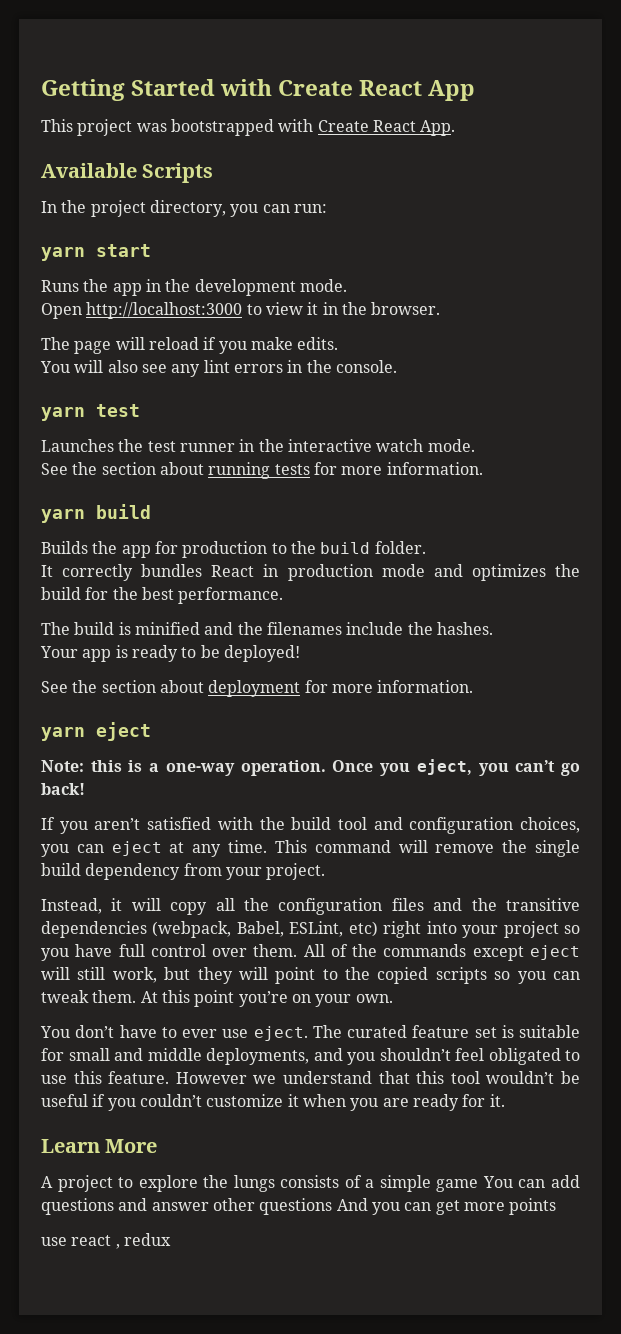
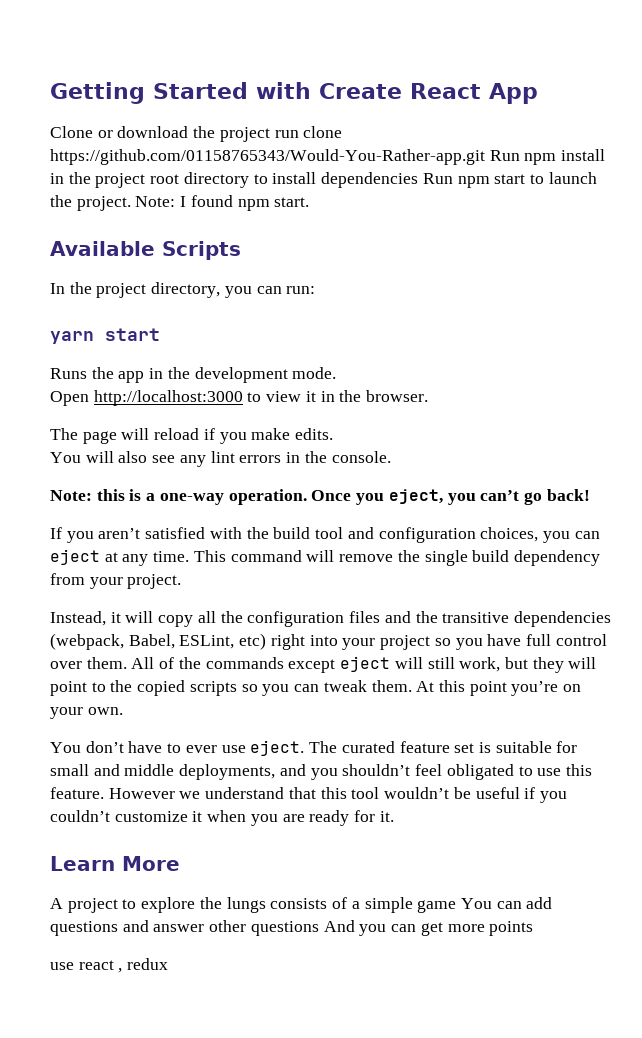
- This project was bootstrapped with Create React App.
+ Clone or download the project run clone https://github.com/01158765343/Would-You-Rather-app.git Run npm install in the project root directory to install dependencies Run npm start to launch the project. Note: I found npm start.
- yarn test
- Launches the test runner in the interactive watch mode.
- See the section about running tests for more information.
- yarn build
- Builds the app for production to the build folder.
- It correctly bundles React in production mode and optimizes the build for the best performance.
- The build is minified and the filenames include the hashes.
- Your app is ready to be deployed!
- See the section about deployment for more information.
- yarn eject

